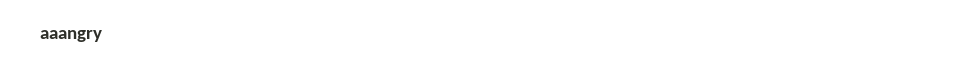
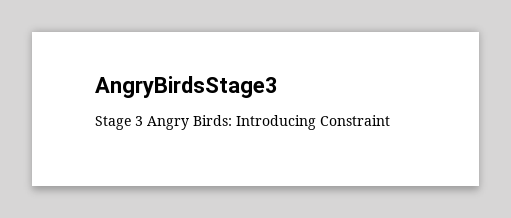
- aaangry
+ AngryBirdsStage3
+ Stage 3 Angry Birds: Introducing Constraint

